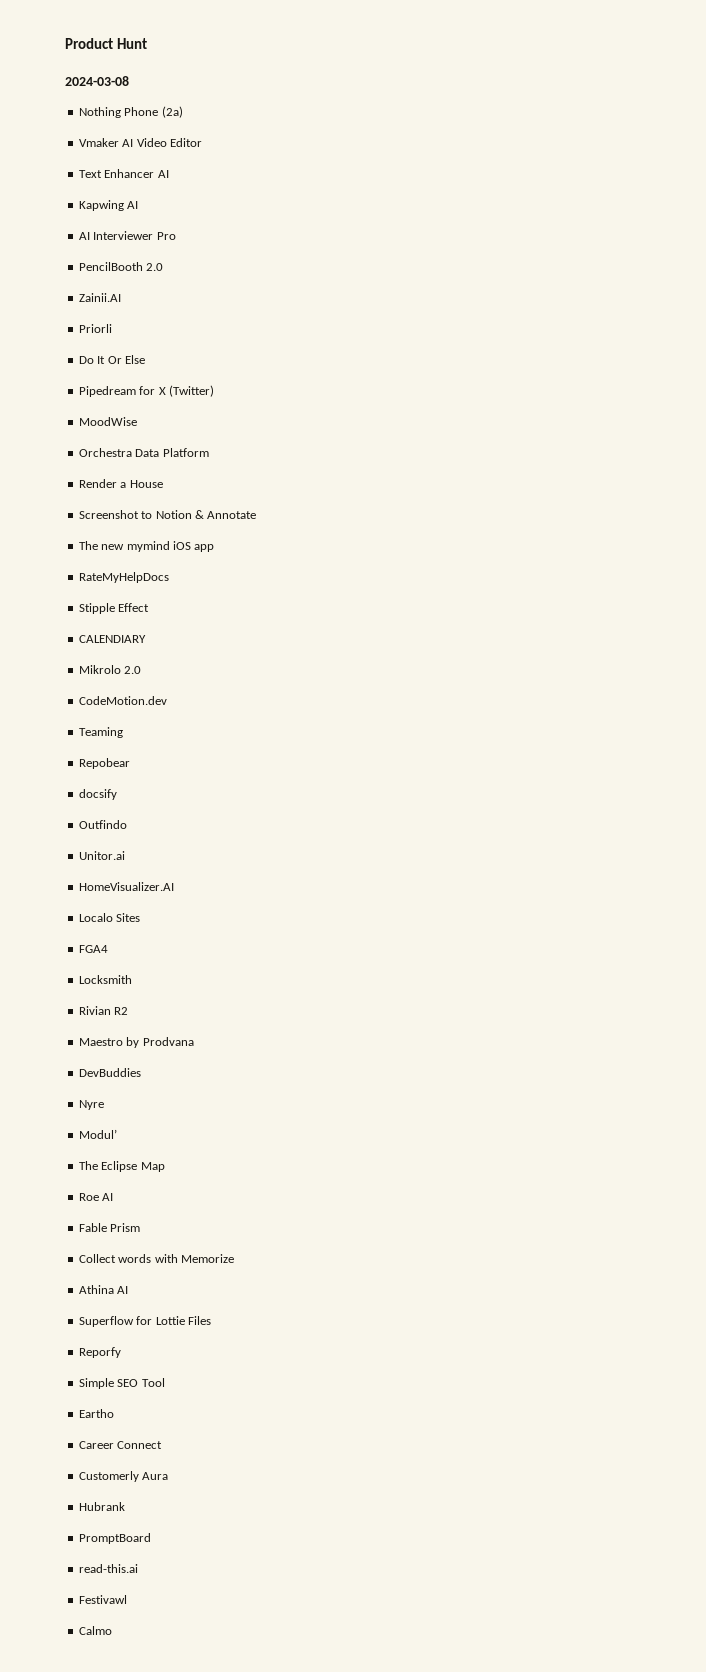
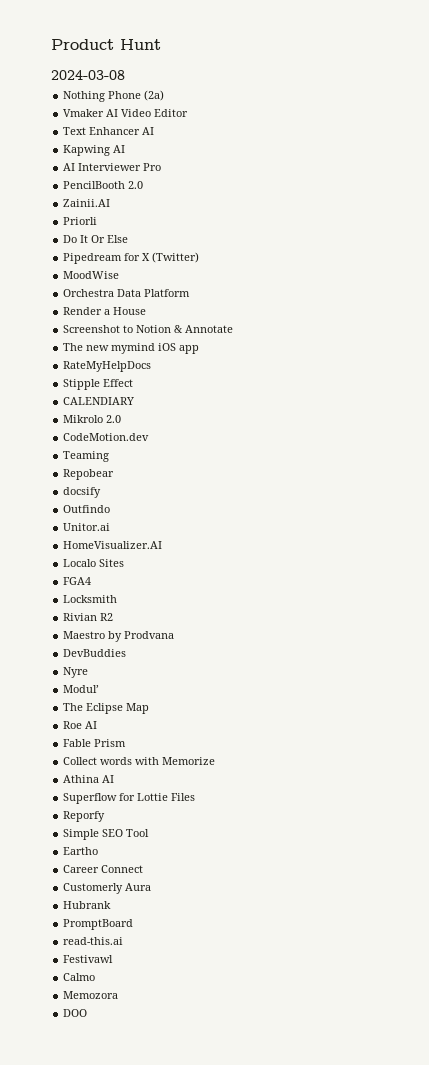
+ Memozora
+ DOO

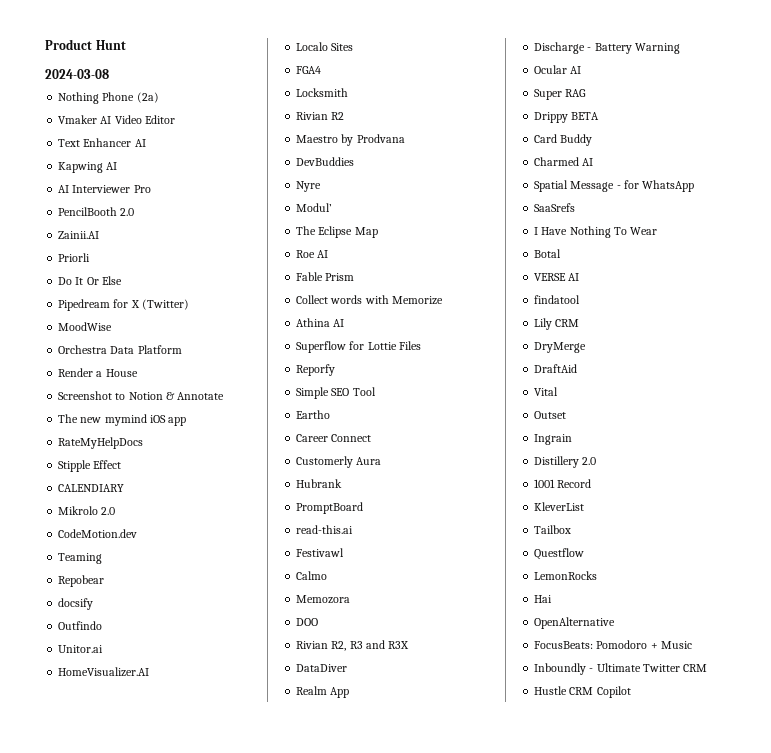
+ Rivian R2, R3 and R3X
+ DataDiver
+ Realm App
+ Discharge - Battery Warning
+ Ocular AI
+ Super RAG
+ Drippy BETA
+ Card Buddy
+ Charmed AI
+ Spatial Message - for WhatsApp
+ SaaSrefs
+ I Have Nothing To Wear
+ Botal
+ VERSE AI
+ findatool
+ Lily CRM
+ DryMerge
+ DraftAid
+ Vital
+ Outset
+ Ingrain
+ Distillery 2.0
+ 1001 Record
+ KleverList
+ Tailbox
+ Questflow
+ LemonRocks
+ Hai
+ OpenAlternative
+ FocusBeats: Pomodoro + Music
+ Inboundly - Ultimate Twitter CRM
+ Hustle CRM Copilot

